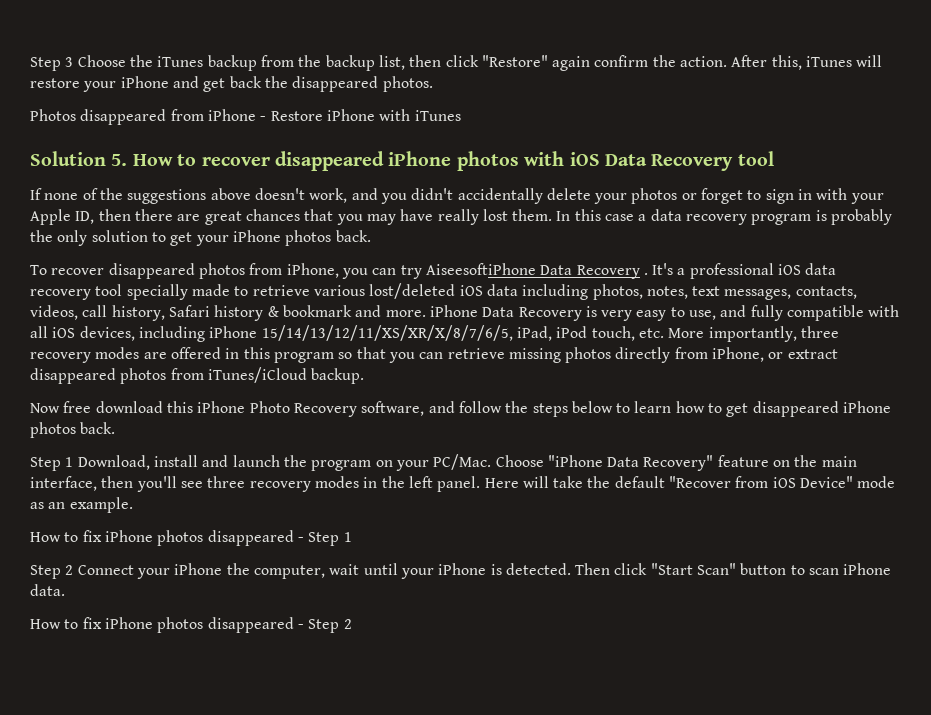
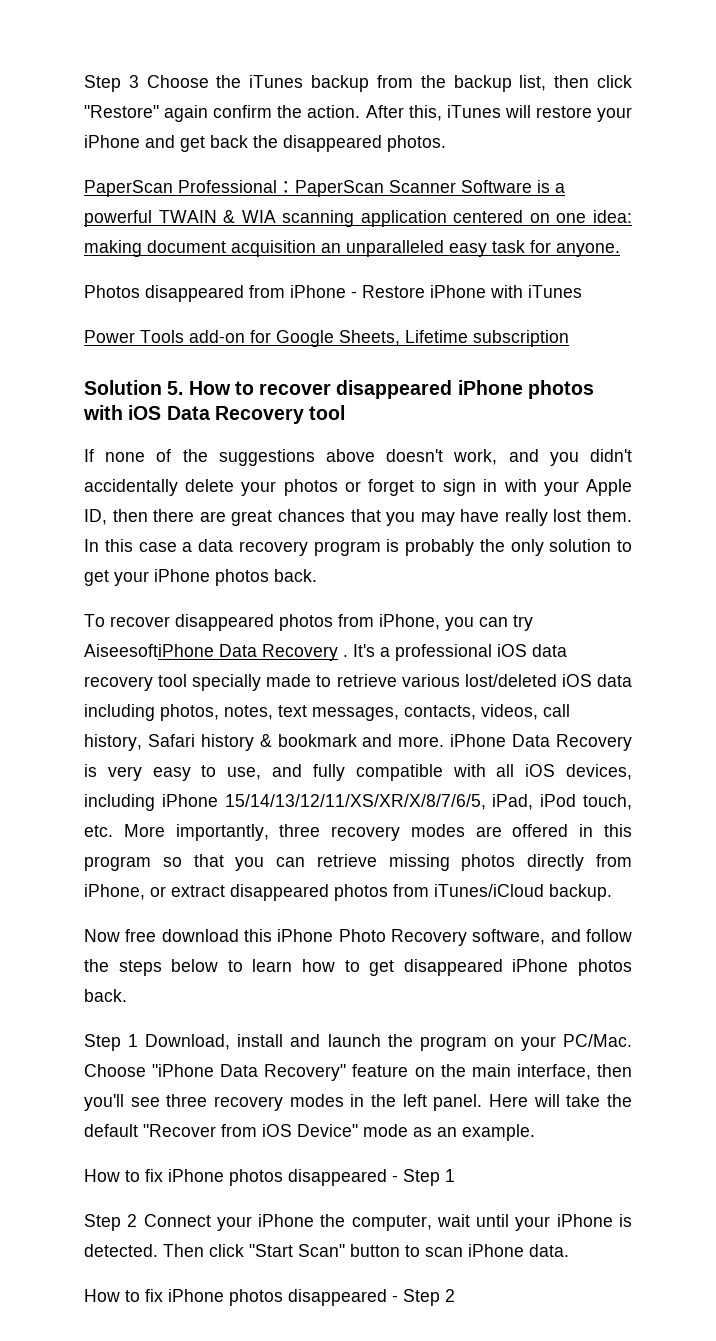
+ PaperScan Professional：PaperScan Scanner Software is a powerful TWAIN & WIA scanning application centered on one idea: making document acquisition an unparalleled easy task for anyone.
+ Power Tools add-on for Google Sheets, Lifetime subscription

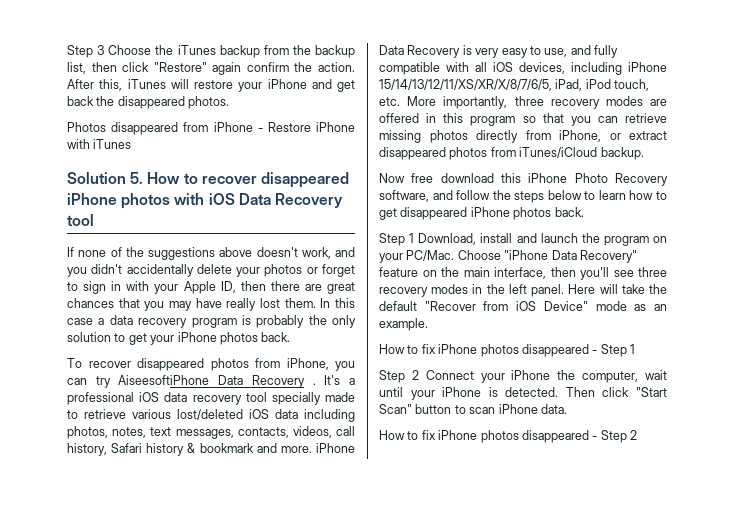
- PaperScan Professional：PaperScan Scanner Software is a powerful TWAIN & WIA scanning application centered on one idea: making document acquisition an unparalleled easy task for anyone.
- Power Tools add-on for Google Sheets, Lifetime subscription

